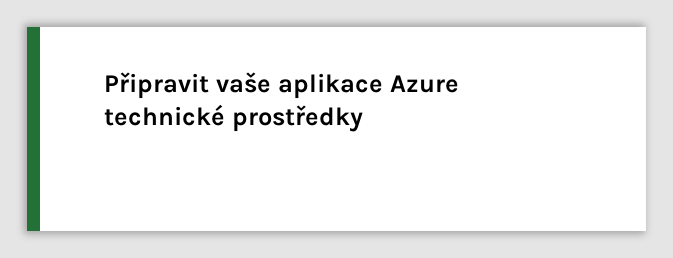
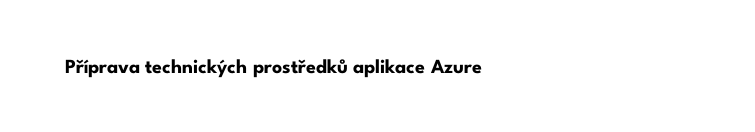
- Připravit vaše aplikace Azure technické prostředky
+ Příprava technických prostředků aplikace Azure

